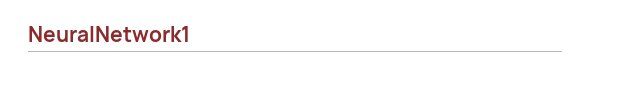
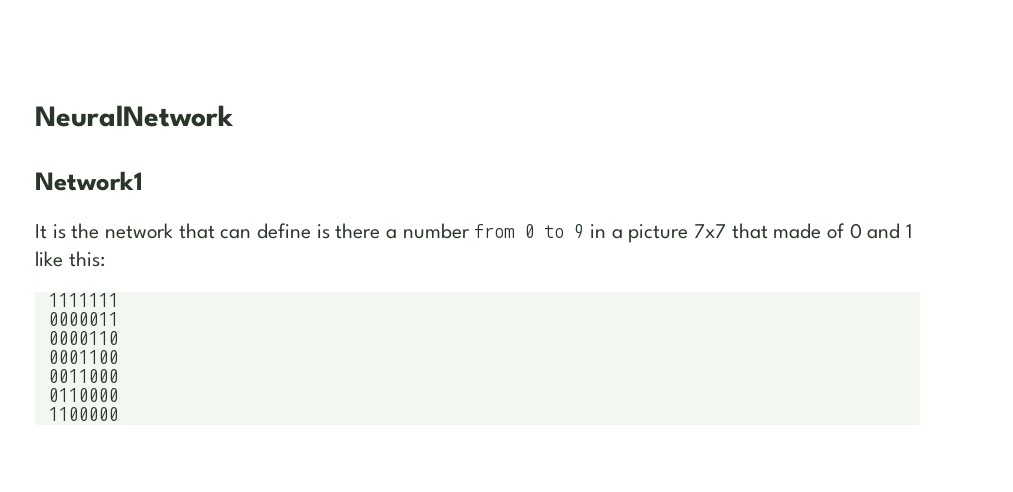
- NeuralNetwork1
+ NeuralNetwork
+ Network1
+ It is the network that can define is there a number from 0 to 9 in a picture 7x7 that made of 0 and 1 like this:
+ 1111111
+ 0000011
+ 0000110
+ 0001100
+ 0011000
+ 0110000
+ 1100000

